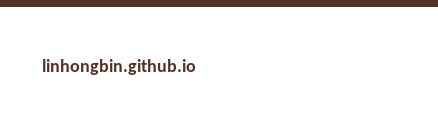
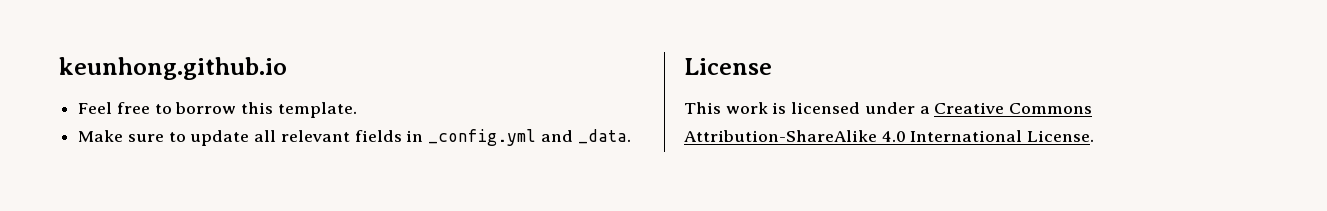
- linhongbin.github.io
+ keunhong.github.io
+ Feel free to borrow this template.
+ Make sure to update all relevant fields in _config.yml and _data.
+ License
+ This work is licensed under a Creative Commons Attribution-ShareAlike 4.0 International License.

